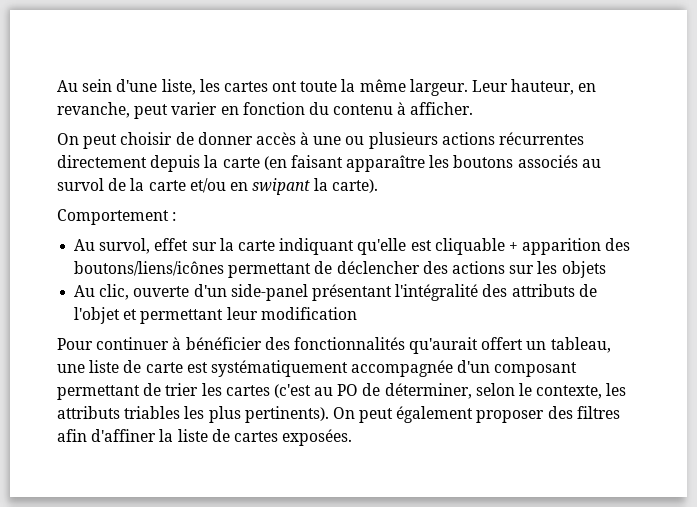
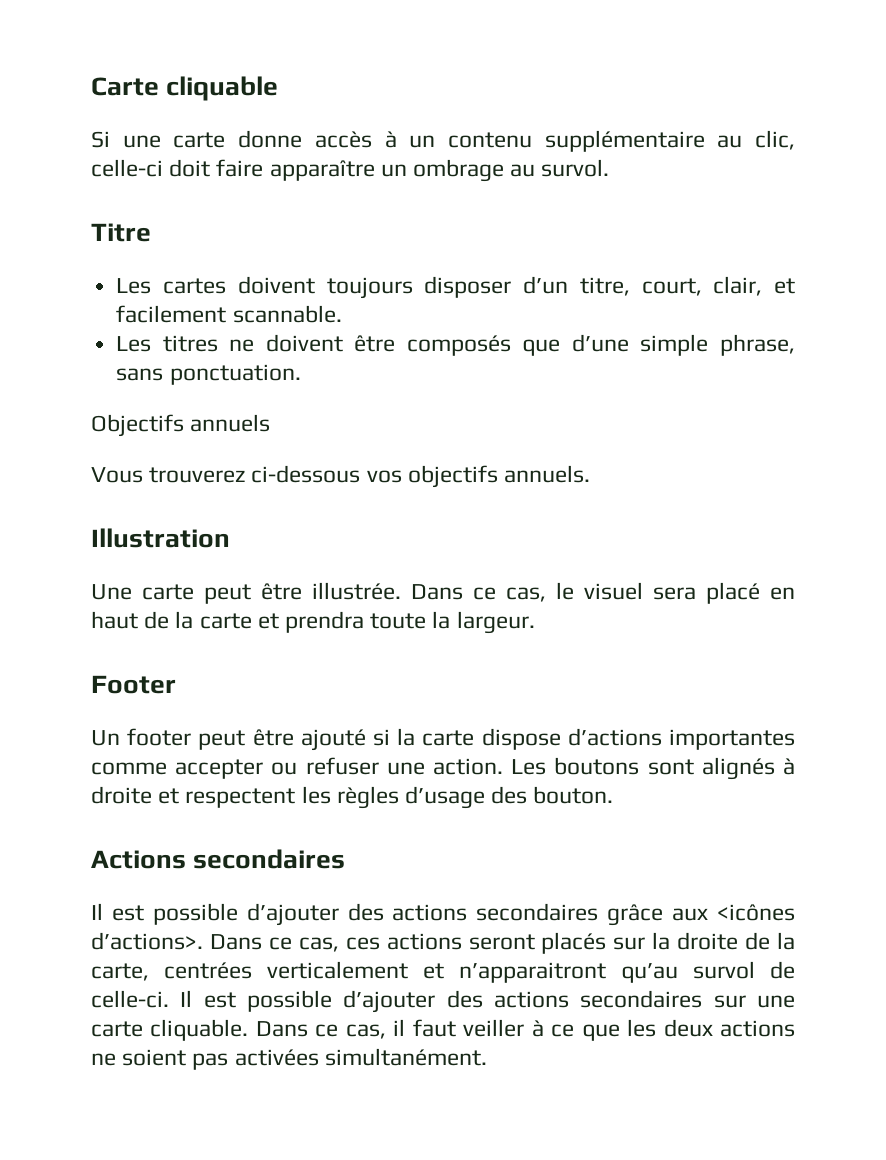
- Au sein d'une liste, les cartes ont toute la même largeur. Leur hauteur, en revanche, peut varier en fonction du contenu à afficher.
- On peut choisir de donner accès à une ou plusieurs actions récurrentes directement depuis la carte (en faisant apparaître les boutons associés au survol de la carte et/ou en swipant la carte).
- Comportement :
- Au survol, effet sur la carte indiquant qu'elle est cliquable + apparition des boutons/liens/icônes permettant de déclencher des actions sur les objets
- Au clic, ouverte d'un side-panel présentant l'intégralité des attributs de l'objet et permettant leur modification
- Pour continuer à bénéficier des fonctionnalités qu'aurait offert un tableau, une liste de carte est systématiquement accompagnée d'un composant permettant de trier les cartes (c'est au PO de déterminer, selon le contexte, les attributs triables les plus pertinents). On peut également proposer des filtres afin d'affiner la liste de cartes exposées.
+ Carte cliquable
+ Si une carte donne accès à un contenu supplémentaire au clic, celle-ci doit faire apparaître un ombrage au survol.
+ Titre
+ Les cartes doivent toujours disposer d’un titre, court, clair, et facilement scannable.
+ Les titres ne doivent être composés que d’une simple phrase, sans ponctuation.
+ Objectifs annuels
+ Vous trouverez ci-dessous vos objectifs annuels.
+ Illustration
+ Une carte peut être illustrée. Dans ce cas, le visuel sera placé en haut de la carte et prendra toute la largeur.
+ Footer
+ Un footer peut être ajouté si la carte dispose d’actions importantes comme accepter ou refuser une action. Les boutons sont alignés à droite et respectent les règles d’usage des bouton.
+ Actions secondaires
+ Il est possible d’ajouter des actions secondaires grâce aux <icônes d’actions>. Dans ce cas, ces actions seront placés sur la droite de la carte, centrées verticalement et n’apparaitront qu’au survol de celle-ci. Il est possible d’ajouter des actions secondaires sur une carte cliquable. Dans ce cas, il faut veiller à ce que les deux actions ne soient pas activées simultanément.

